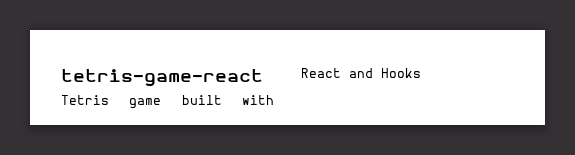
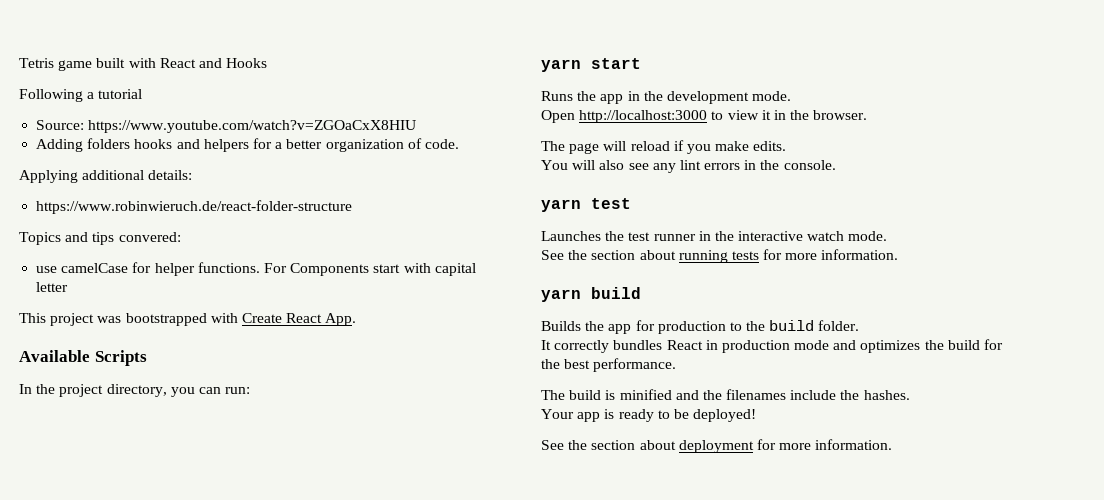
- tetris-game-react
+ Following a tutorial
+ Source: https://www.youtube.com/watch?v=ZGOaCxX8HIU
+ Adding folders hooks and helpers for a better organization of code.
+ Applying additional details:
+ https://www.robinwieruch.de/react-folder-structure
+ Topics and tips convered:
+ use camelCase for helper functions. For Components start with capital letter
+ This project was bootstrapped with Create React App.
+ Available Scripts
+ In the project directory, you can run:
+ yarn start
+ Runs the app in the development mode.
+ Open http://localhost:3000 to view it in the browser.
+ The page will reload if you make edits.
+ You will also see any lint errors in the console.
+ yarn test
+ Launches the test runner in the interactive watch mode.
+ See the section about running tests for more information.
+ yarn build
+ Builds the app for production to the build folder.
+ It correctly bundles React in production mode and optimizes the build for the best performance.
+ The build is minified and the filenames include the hashes.
+ Your app is ready to be deployed!
+ See the section about deployment for more information.

